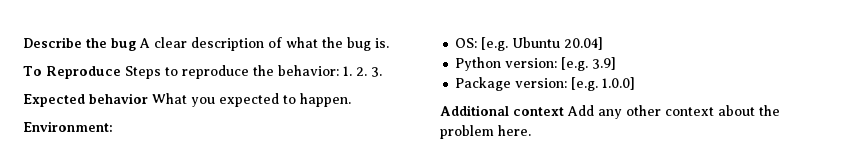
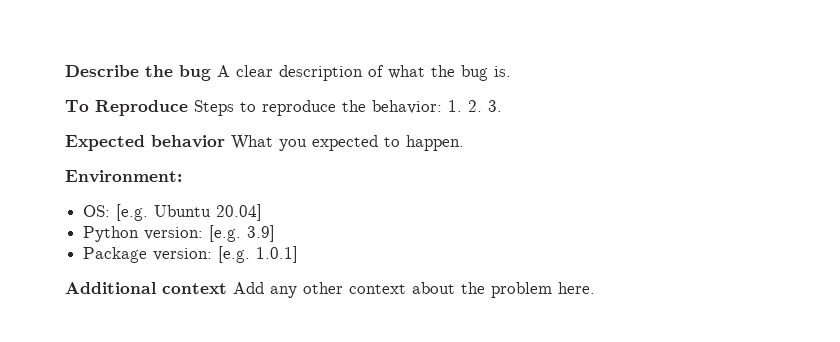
- Package version: [e.g. 1.0.0]
+ Package version: [e.g. 1.0.1]

